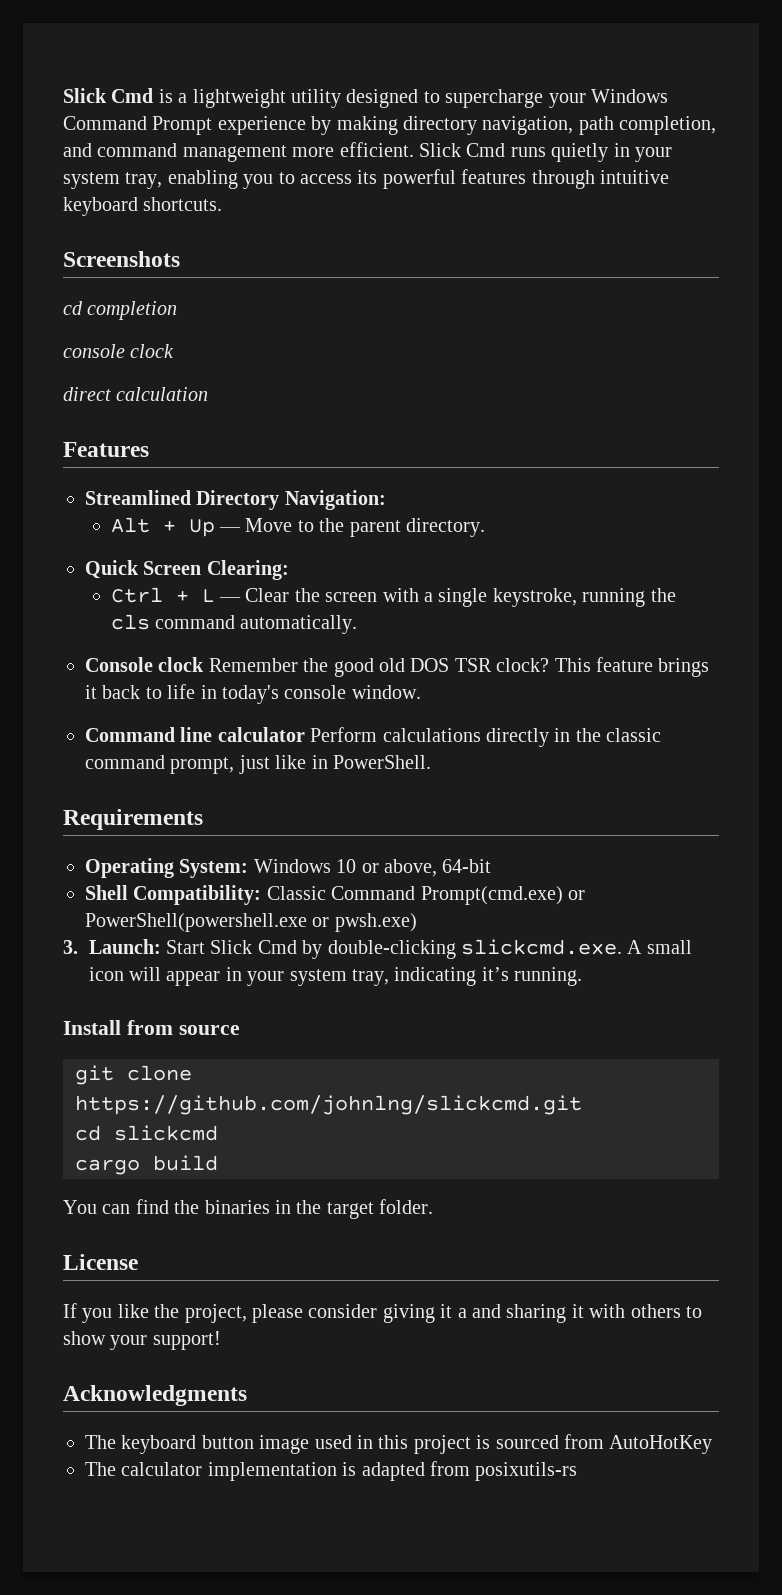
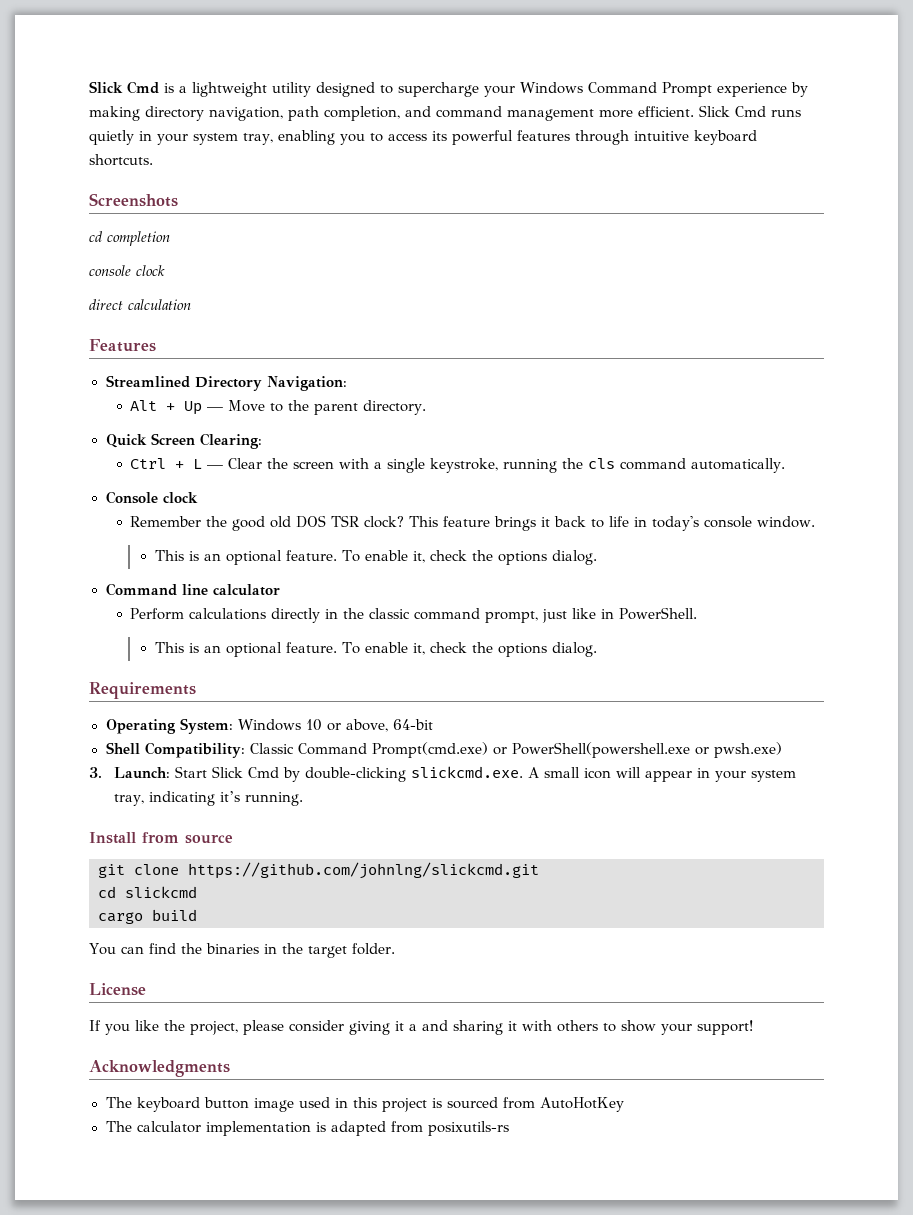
- Console clock Remember the good old DOS TSR clock?
+ Console clock
+ Remember the good old DOS TSR clock?
  This feature brings it back to life in today's console window.
+ This is an optional feature. To enable it, check the options dialog.
- Command line calculator Perform calculations directly in the classic command prompt, just like in PowerShell.
+ Command line calculator
+ Perform calculations directly in the classic command prompt, just like in PowerShell.
+ This is an optional feature. To enable it, check the options dialog.

